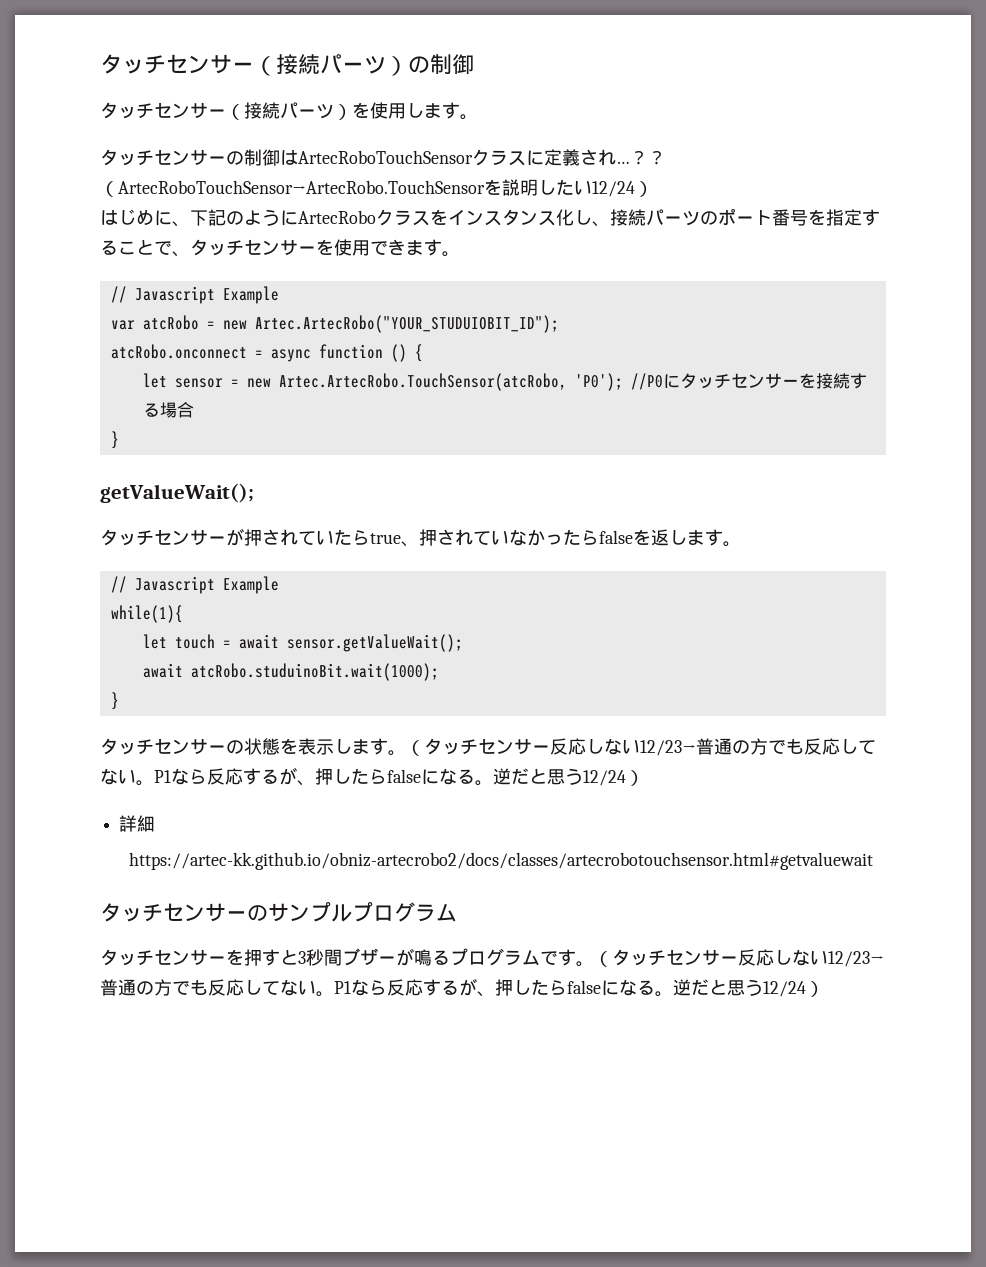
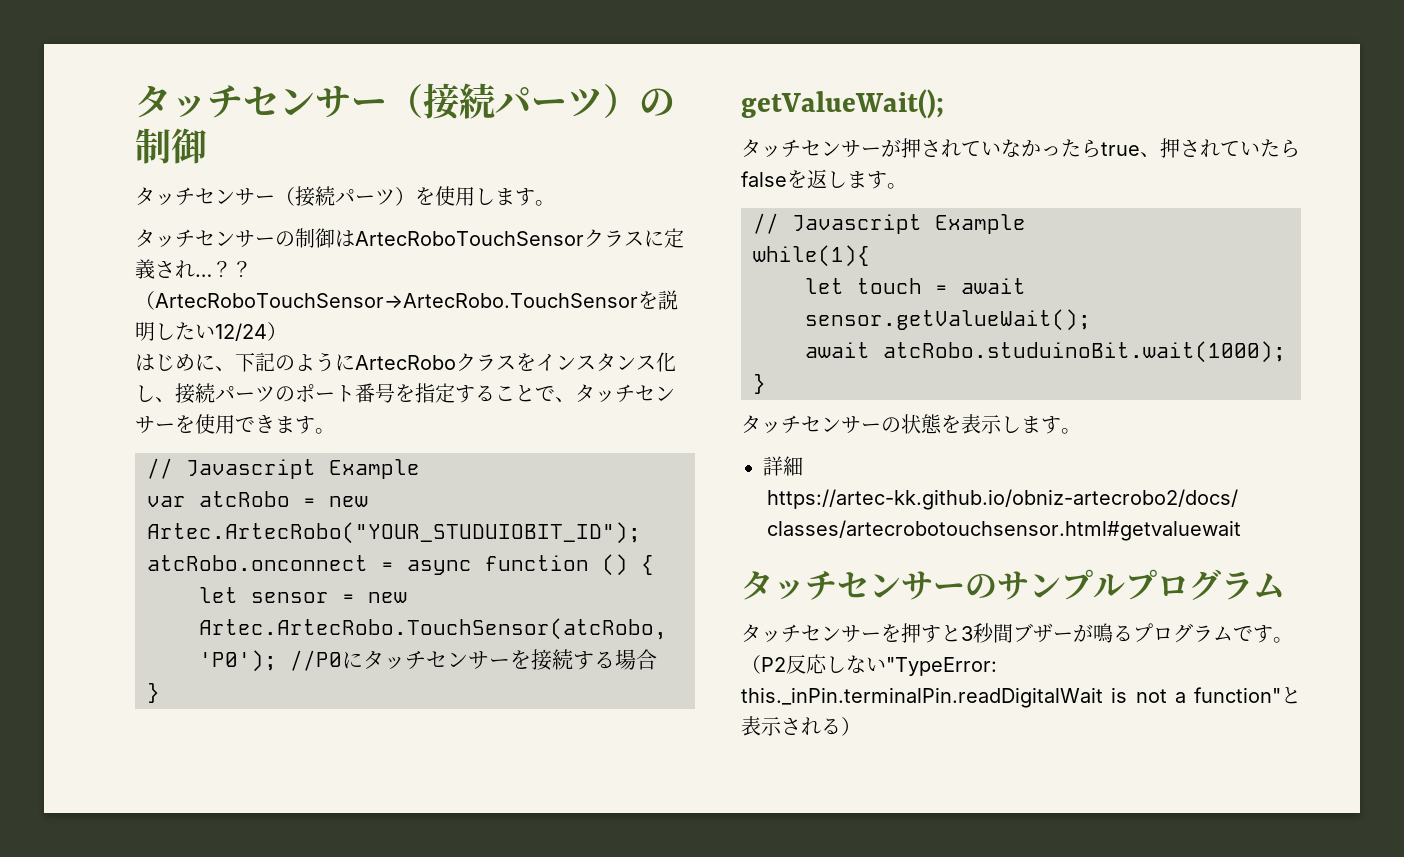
- タッチセンサーが押されていたらtrue、押されていなかったらfalseを返します。
+ タッチセンサーが押されていなかったらtrue、押されていたらfalseを返します。
- タッチセンサーの状態を表示します。（タッチセンサー反応しない12/23→普通の方でも反応してない。P1なら反応するが、押したらfalseになる。逆だと思う12/24）
+ タッチセンサーの状態を表示します。
- タッチセンサーを押すと3秒間ブザーが鳴るプログラムです。（タッチセンサー反応しない12/23→普通の方でも反応してない。P1なら反応するが、押したらfalseになる。逆だと思う12/24）
+ タッチセンサーを押すと3秒間ブザーが鳴るプログラムです。（P2反応しない"TypeError: this._inPin.terminalPin.readDigitalWait is not a function"と表示される）

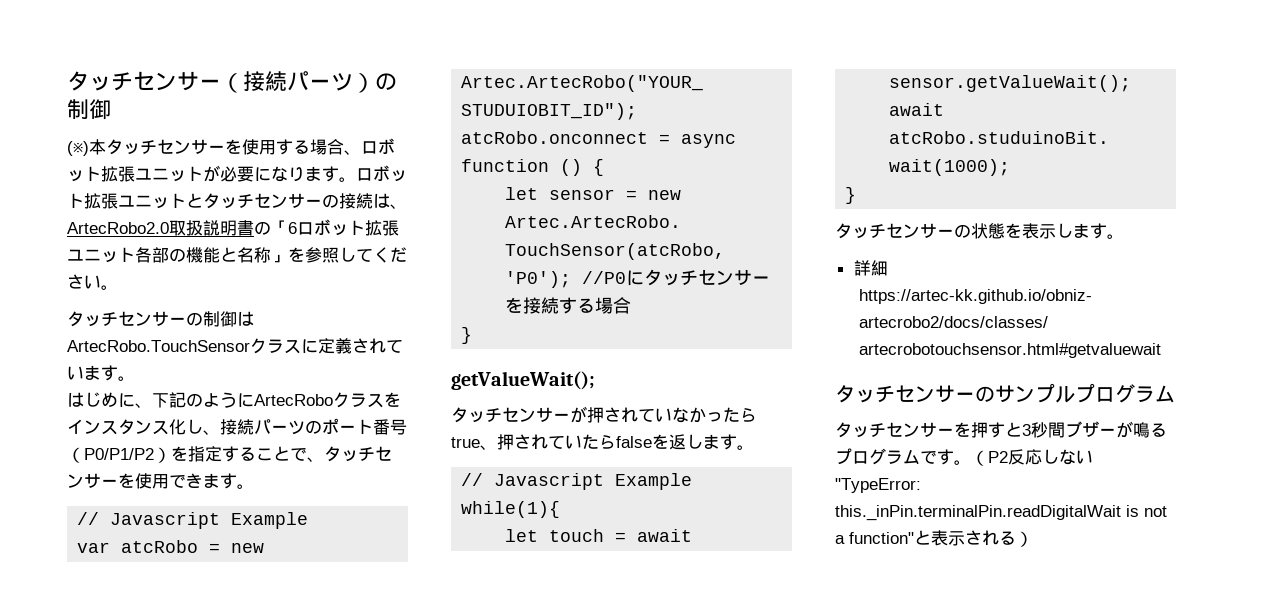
- タッチセンサー（接続パーツ）を使用します。
+ (※)本タッチセンサーを使用する場合、ロボット拡張ユニットが必要になります。ロボット拡張ユニットとタッチセンサーの接続は、ArtecRobo2.0取扱説明書の「6ロボット拡張ユニット各部の機能と名称」を参照してください。
- タッチセンサーの制御はArtecRoboTouchSensorクラスに定義され…？？（ArtecRoboTouchSensor→ArtecRobo.TouchSensorを説明したい12/24）
+ タッチセンサーの制御はArtecRobo.TouchSensorクラスに定義されています。
- はじめに、下記のようにArtecRoboクラスをインスタンス化し、接続パーツのポート番号を指定することで、タッチセンサーを使用できます。
+ はじめに、下記のようにArtecRoboクラスをインスタンス化し、接続パーツのポート番号（P0/P1/P2）を指定することで、タッチセンサーを使用できます。

